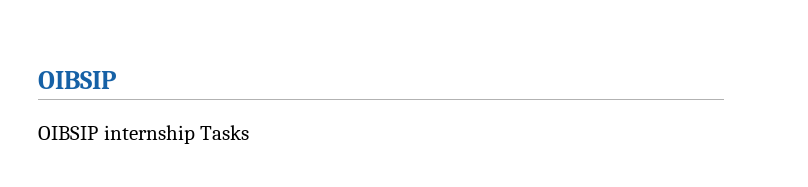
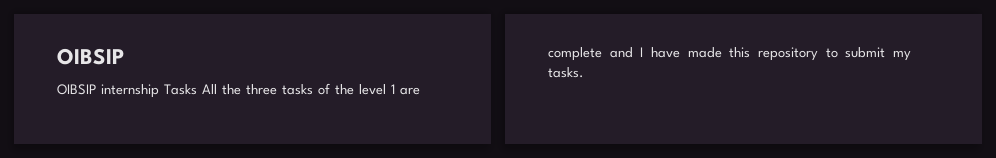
- OIBSIP internship Tasks
+ OIBSIP internship Tasks All the three tasks of the level 1 are complete and I have made this repository to submit my tasks.

